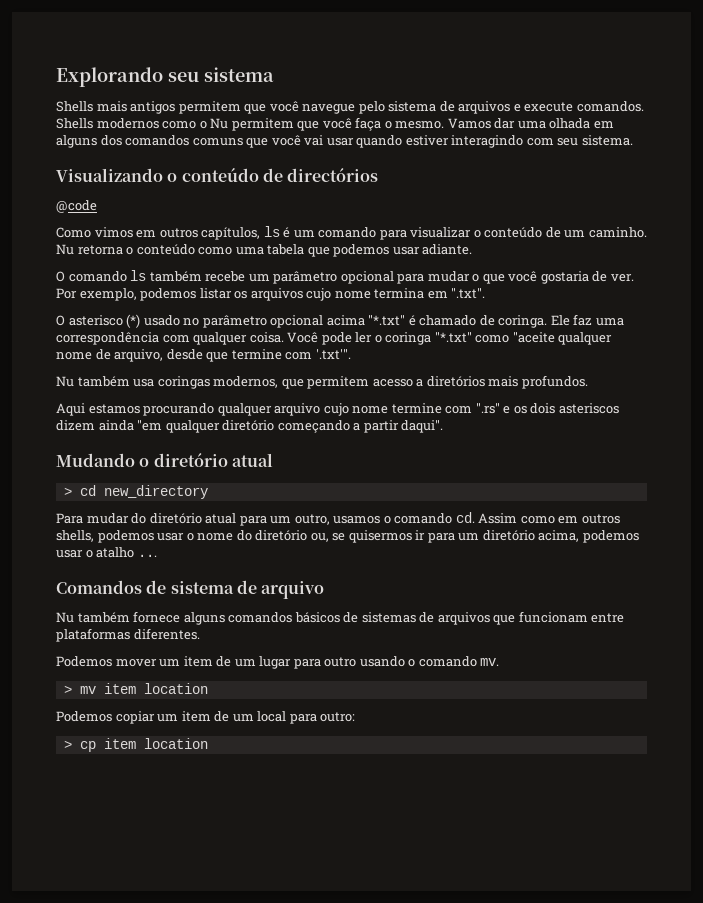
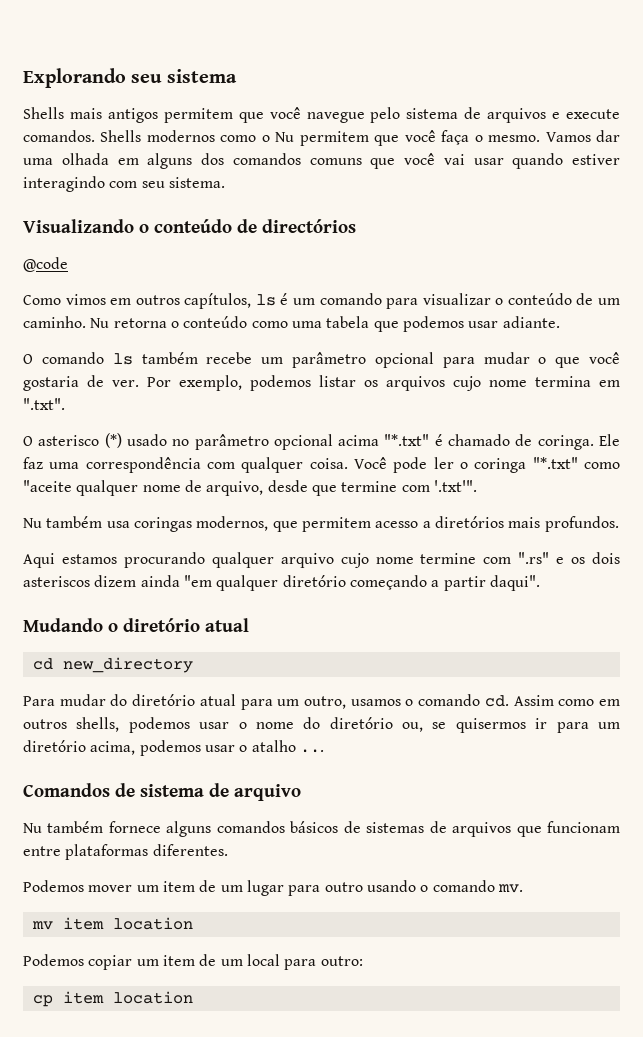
- > cd new_directory
+ cd new_directory
- > mv item location
+ mv item location
- > cp item location
+ cp item location

